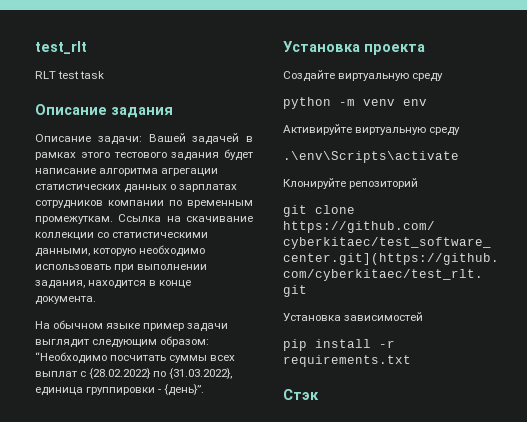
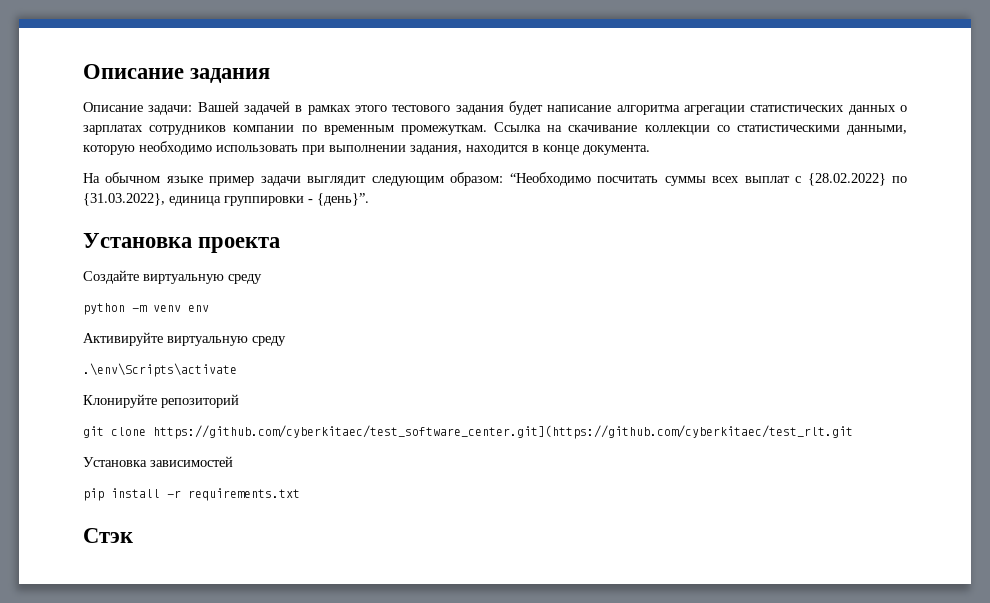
- test_rlt
- RLT test task

